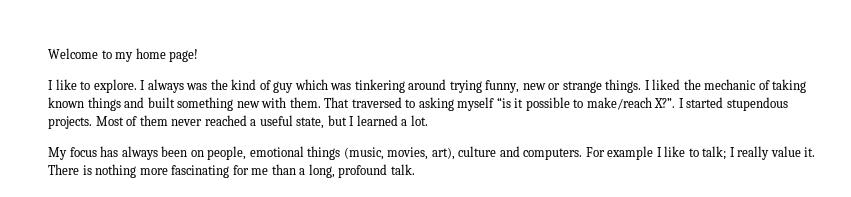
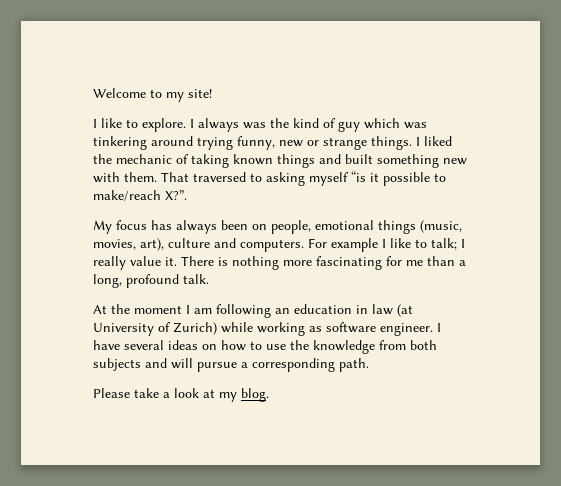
- Welcome to my home page!
+ Welcome to my site!
- That traversed to asking myself “is it possible to make/reach X?”. I started stupendous projects. Most of them never reached a useful state, but I learned a lot.
+ That traversed to asking myself “is it possible to make/reach X?”.
+ At the moment I am following an education in law (at University of Zurich) while working as software engineer. I have several ideas on how to use the knowledge from both subjects and will pursue a corresponding path.
+ Please take a look at my blog.

